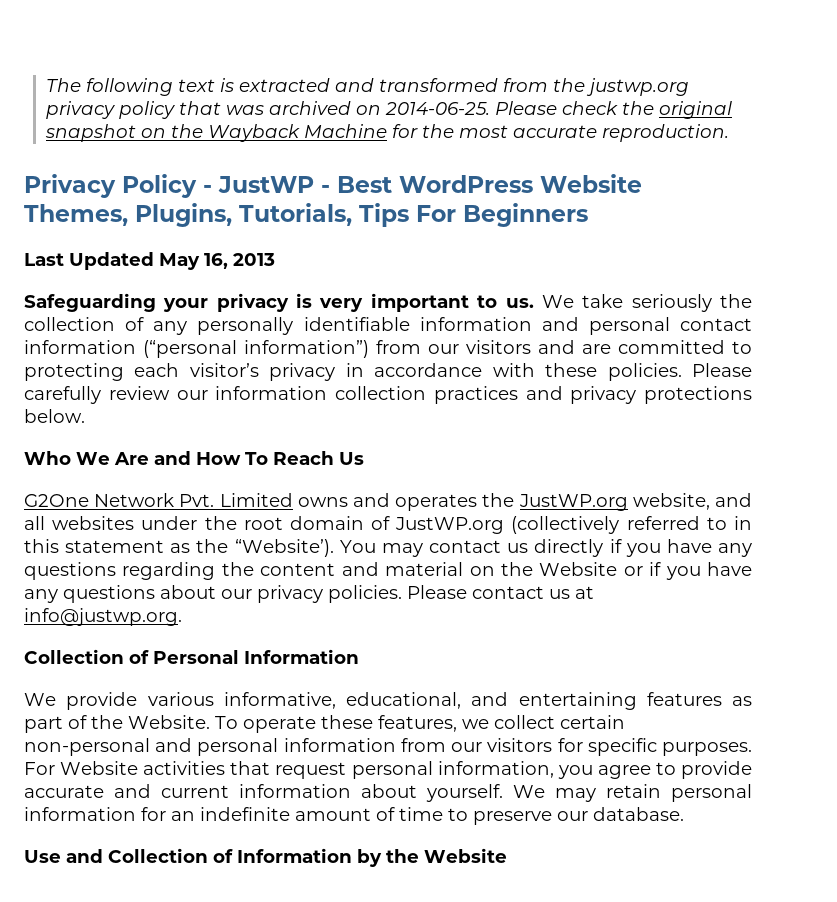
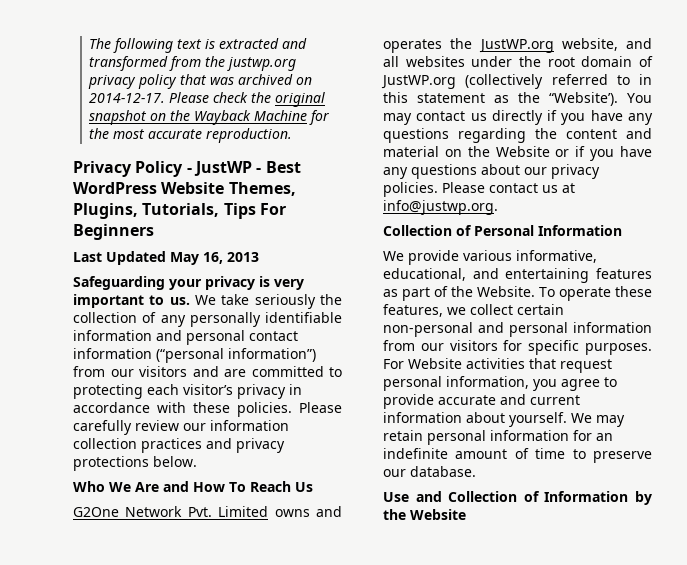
- The following text is extracted and transformed from the justwp.org privacy policy that was archived on 2014-06-25.
+ The following text is extracted and transformed from the justwp.org privacy policy that was archived on 2014-12-17.

